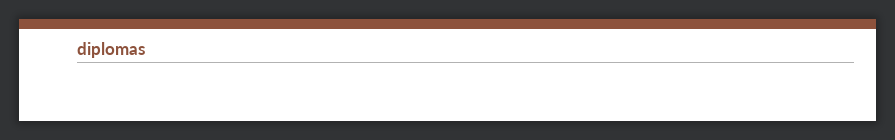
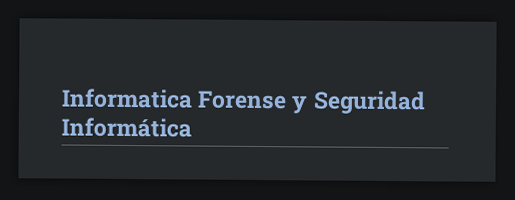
- diplomas
+ Informatica Forense y Seguridad Informática

